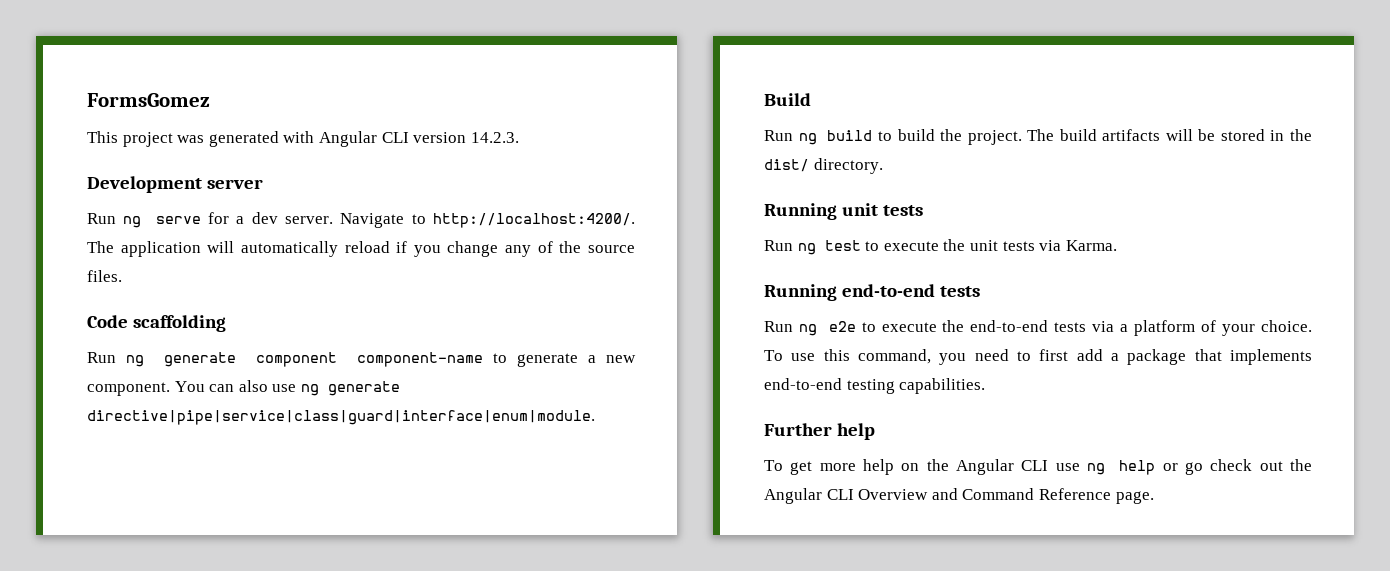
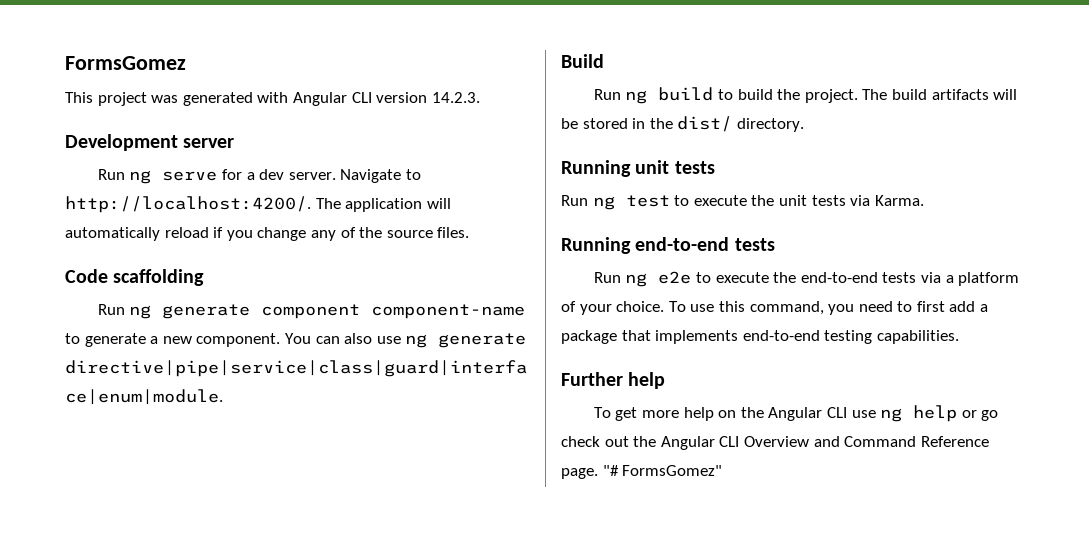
+ "# FormsGomez"

